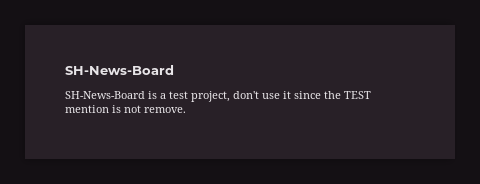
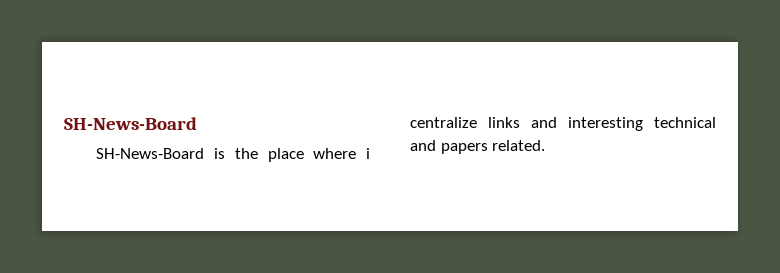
- SH-News-Board is a test project, don't use it since the TEST mention is not remove.
+ SH-News-Board is the place where i centralize links and interesting technical and papers related.

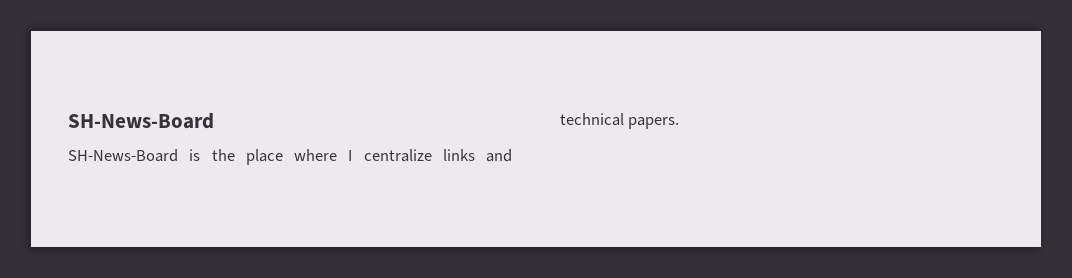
- SH-News-Board is the place where i centralize links and interesting technical and papers related.
+ SH-News-Board is the place where I centralize links and technical papers.

